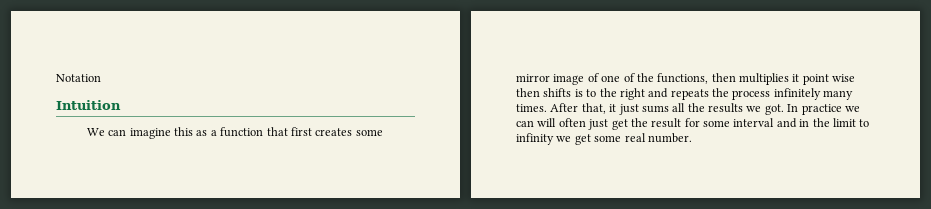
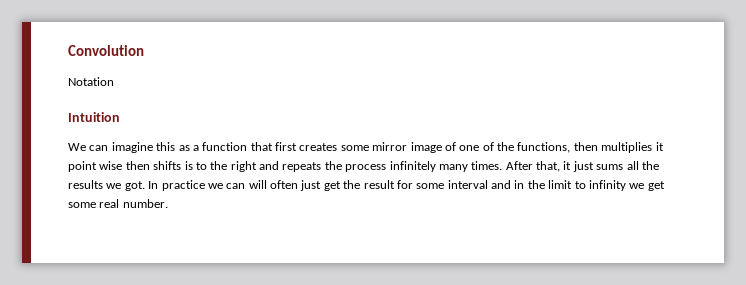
+ Convolution

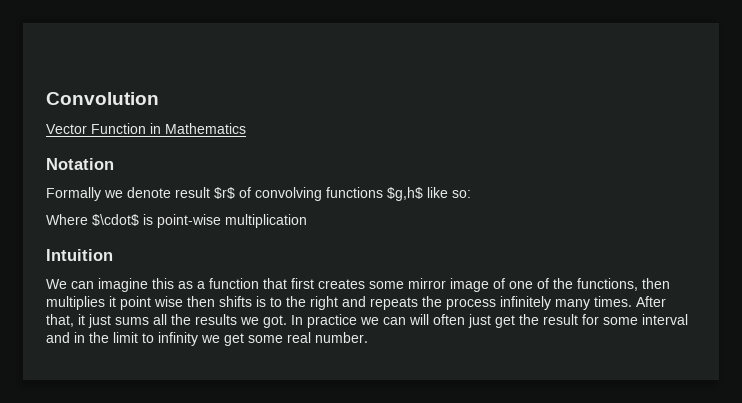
+ Vector Function in Mathematics
  Notation
+ Formally we denote result $r$ of convolving functions $g,h$ like so:
+ Where $\cdot$ is point-wise multiplication

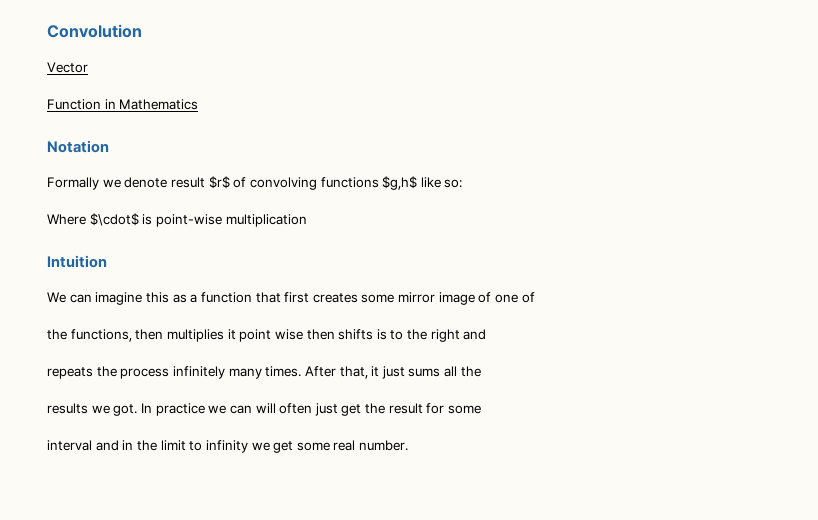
- Vector Function in Mathematics
+ Vector
+ Function in Mathematics
- We can imagine this as a function that first creates some mirror image of one of the functions, then multiplies it point wise then shifts is to the right and repeats the process infinitely many times.
+ We can imagine this as a function that first creates some mirror image of one of
+ the functions, then multiplies it point wise then shifts is to the right and
+ repeats the process infinitely many times.
- After that, it just sums all the results we got.
+ After that, it just sums all the
+ results we got.
- In practice we can will often just get the result for some interval and in the limit to infinity we get some real number.
+ In practice we can will often just get the result for some
+ interval and in the limit to infinity we get some real number.

